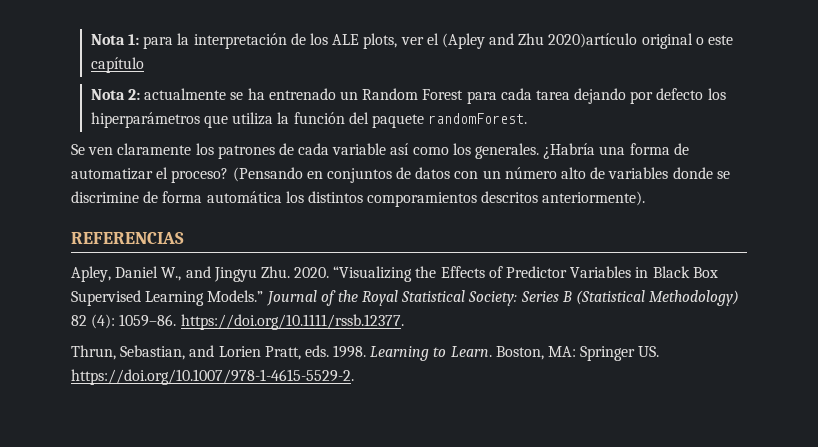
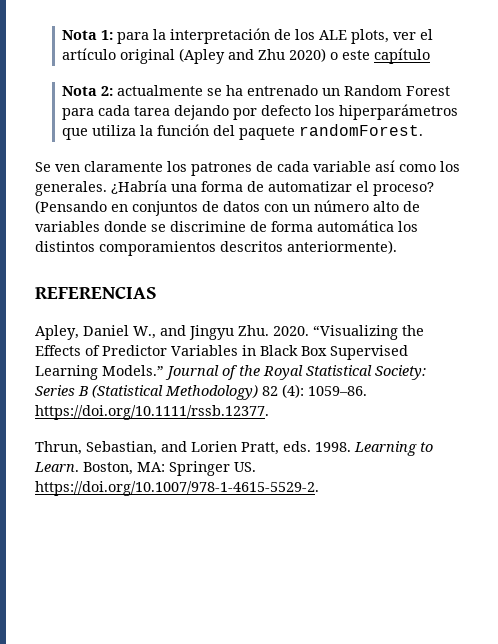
- Nota 1: para la interpretación de los ALE plots, ver el (Apley and Zhu 2020)artículo original o este capítulo
+ Nota 1: para la interpretación de los ALE plots, ver el artículo original (Apley and Zhu 2020) o este capítulo

